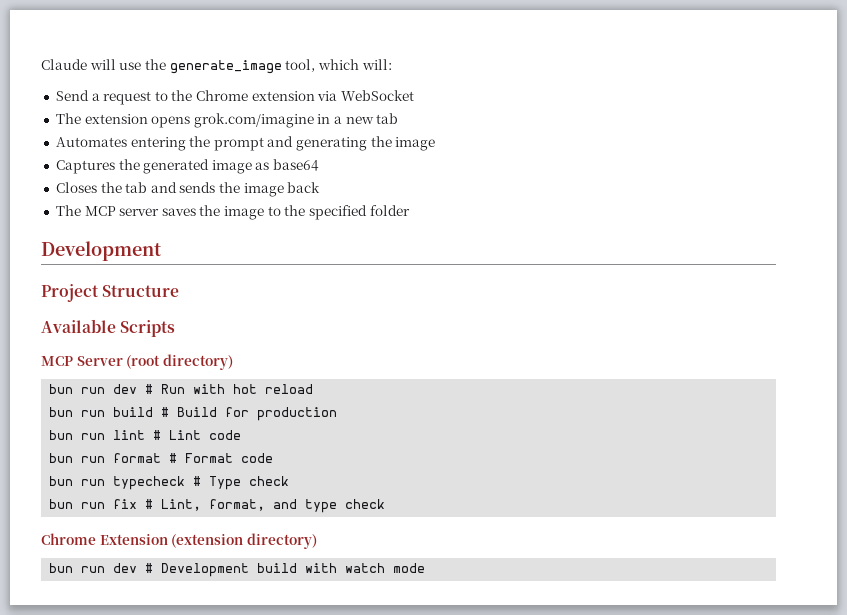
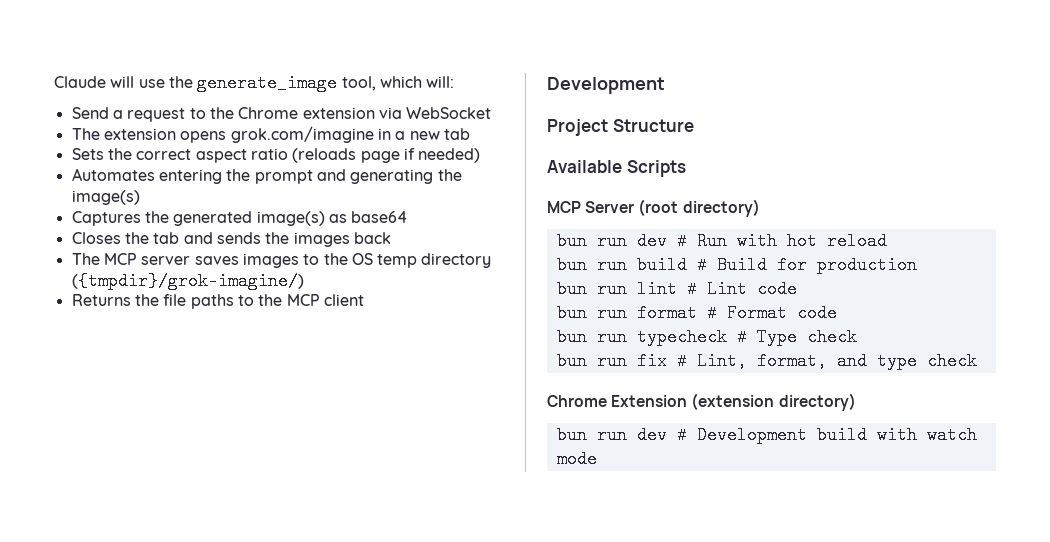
+ Sets the correct aspect ratio (reloads page if needed)
- Automates entering the prompt and generating the image
+ Automates entering the prompt and generating the image(s)
- Captures the generated image as base64
+ Captures the generated image(s) as base64
- Closes the tab and sends the image back
+ Closes the tab and sends the images back
- The MCP server saves the image to the specified folder
+ The MCP server saves images to the OS temp directory ({tmpdir}/grok-imagine/)
+ Returns the file paths to the MCP client

